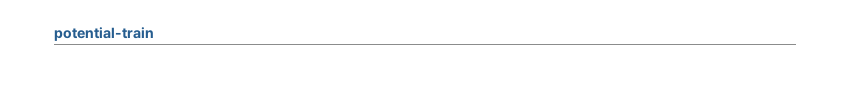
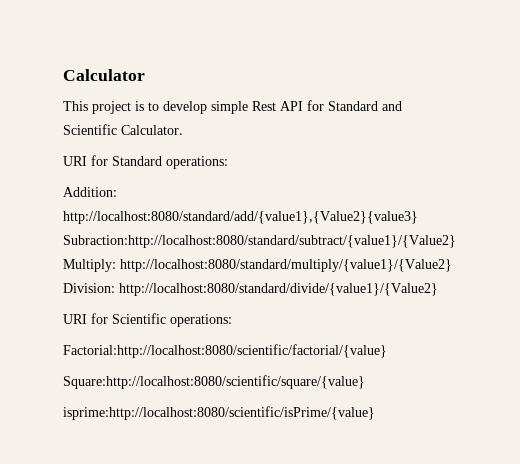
- potential-train
+ Calculator
+ This project is to develop simple Rest API for Standard and Scientific Calculator.
+ URI for Standard operations:
+ Addition: http://localhost:8080/standard/add/{value1},{Value2}{value3} Subraction:http://localhost:8080/standard/subtract/{value1}/{Value2} Multiply: http://localhost:8080/standard/multiply/{value1}/{Value2} Division: http://localhost:8080/standard/divide/{value1}/{Value2}
+ URI for Scientific operations:
+ Factorial:http://localhost:8080/scientific/factorial/{value}
+ Square:http://localhost:8080/scientific/square/{value}
+ isprime:http://localhost:8080/scientific/isPrime/{value}

